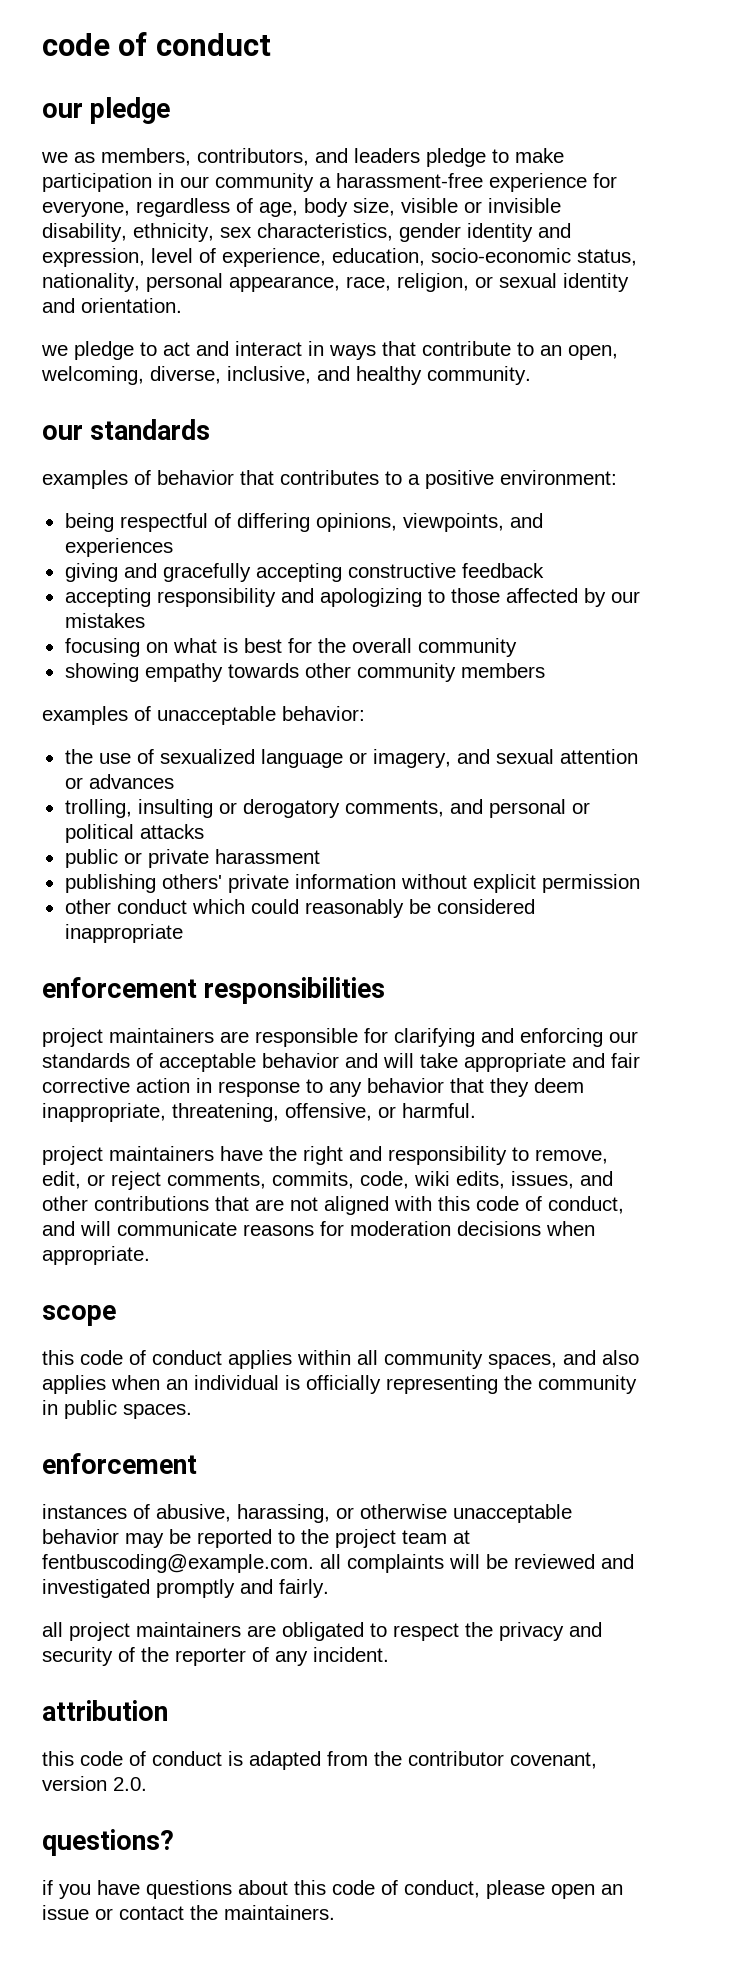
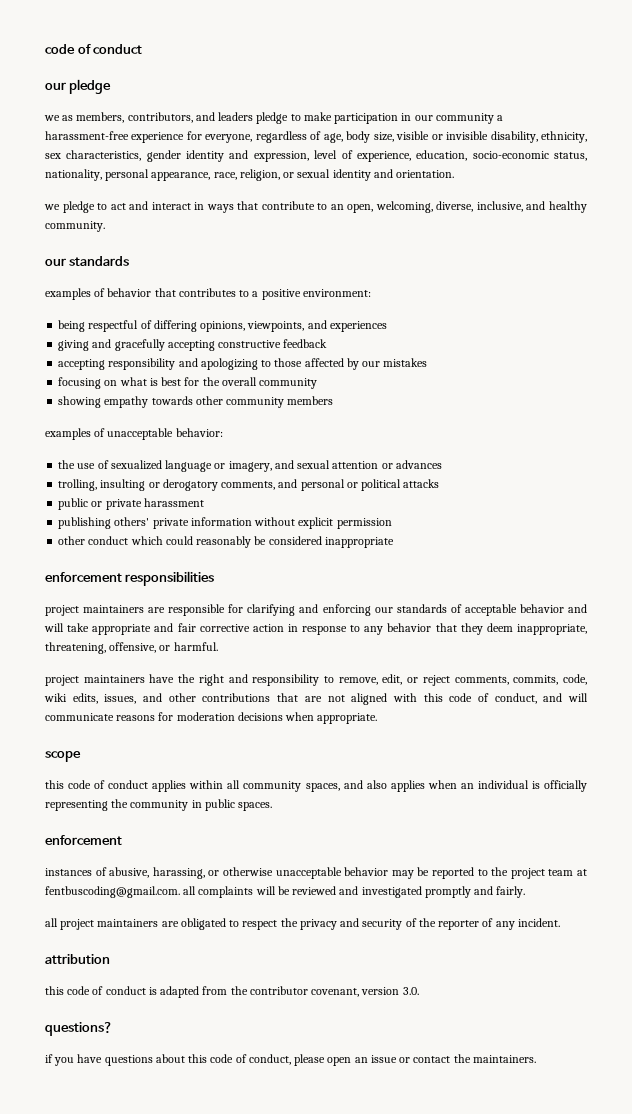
- instances of abusive, harassing, or otherwise unacceptable behavior may be reported to the project team at fentbuscoding@example.com. all complaints will be reviewed and investigated promptly and fairly.
+ instances of abusive, harassing, or otherwise unacceptable behavior may be reported to the project team at fentbuscoding@gmail.com. all complaints will be reviewed and investigated promptly and fairly.
- this code of conduct is adapted from the contributor covenant, version 2.0.
+ this code of conduct is adapted from the contributor covenant, version 3.0.

